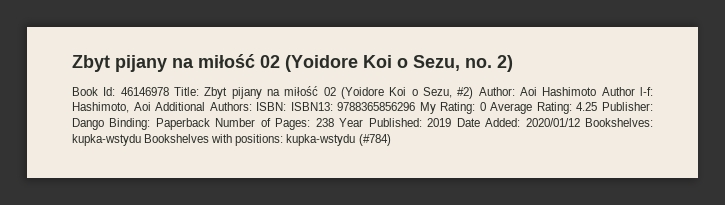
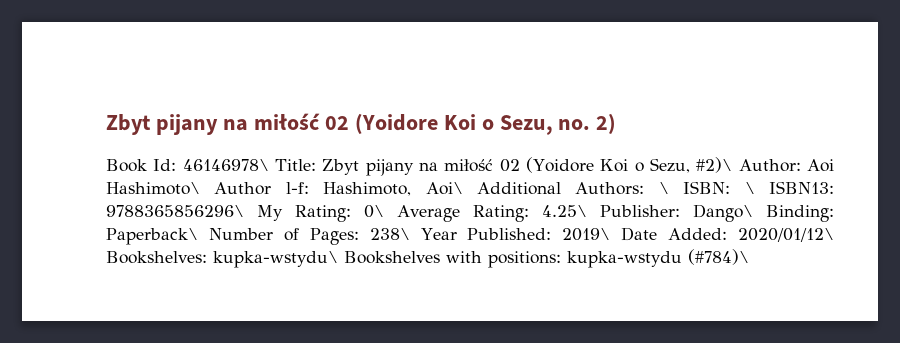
- Book Id: 46146978 Title: Zbyt pijany na miłość 02 (Yoidore Koi o Sezu, #2) Author: Aoi Hashimoto Author l-f: Hashimoto, Aoi Additional Authors: ISBN: ISBN13: 9788365856296 My Rating: 0 Average Rating: 4.25 Publisher: Dango Binding: Paperback Number of Pages: 238 Year Published: 2019 Date Added: 2020/01/12 Bookshelves: kupka-wstydu Bookshelves with positions: kupka-wstydu (#784)
+ Book Id: 46146978\ Title: Zbyt pijany na miłość 02 (Yoidore Koi o Sezu, #2)\ Author: Aoi Hashimoto\ Author l-f: Hashimoto, Aoi\ Additional Authors: \ ISBN: \ ISBN13: 9788365856296\ My Rating: 0\ Average Rating: 4.25\ Publisher: Dango\ Binding: Paperback\ Number of Pages: 238\ Year Published: 2019\ Date Added: 2020/01/12\ Bookshelves: kupka-wstydu\ Bookshelves with positions: kupka-wstydu (#784)\

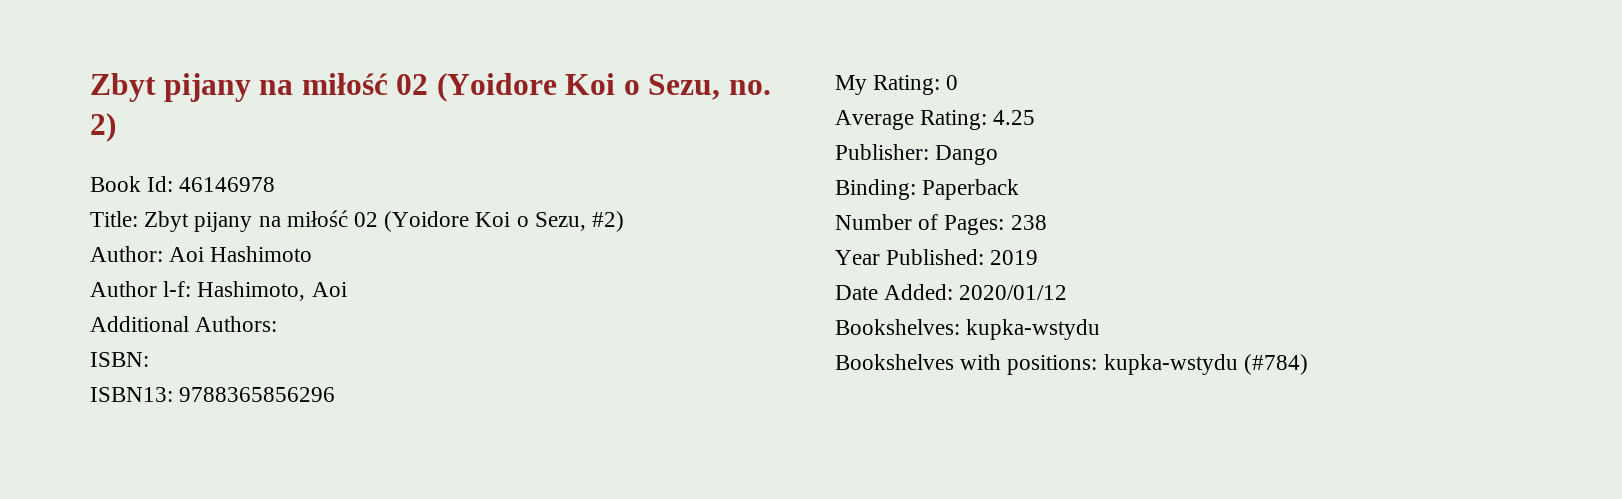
- Book Id: 46146978\ Title: Zbyt pijany na miłość 02 (Yoidore Koi o Sezu, #2)\ Author: Aoi Hashimoto\ Author l-f: Hashimoto, Aoi\ Additional Authors: \ ISBN: \ ISBN13: 9788365856296\ My Rating: 0\ Average Rating: 4.25\ Publisher: Dango\ Binding: Paperback\ Number of Pages: 238\ Year Published: 2019\ Date Added: 2020/01/12\ Bookshelves: kupka-wstydu\ Bookshelves with positions: kupka-wstydu (#784)\
+ Book Id: 46146978
+ Title: Zbyt pijany na miłość 02 (Yoidore Koi o Sezu, #2)
+ Author: Aoi Hashimoto
+ Author l-f: Hashimoto, Aoi
+ Additional Authors:
+ ISBN:
+ ISBN13: 9788365856296
+ My Rating: 0
+ Average Rating: 4.25
+ Publisher: Dango
+ Binding: Paperback
+ Number of Pages: 238
+ Year Published: 2019
+ Date Added: 2020/01/12
+ Bookshelves: kupka-wstydu
+ Bookshelves with positions: kupka-wstydu (#784)

